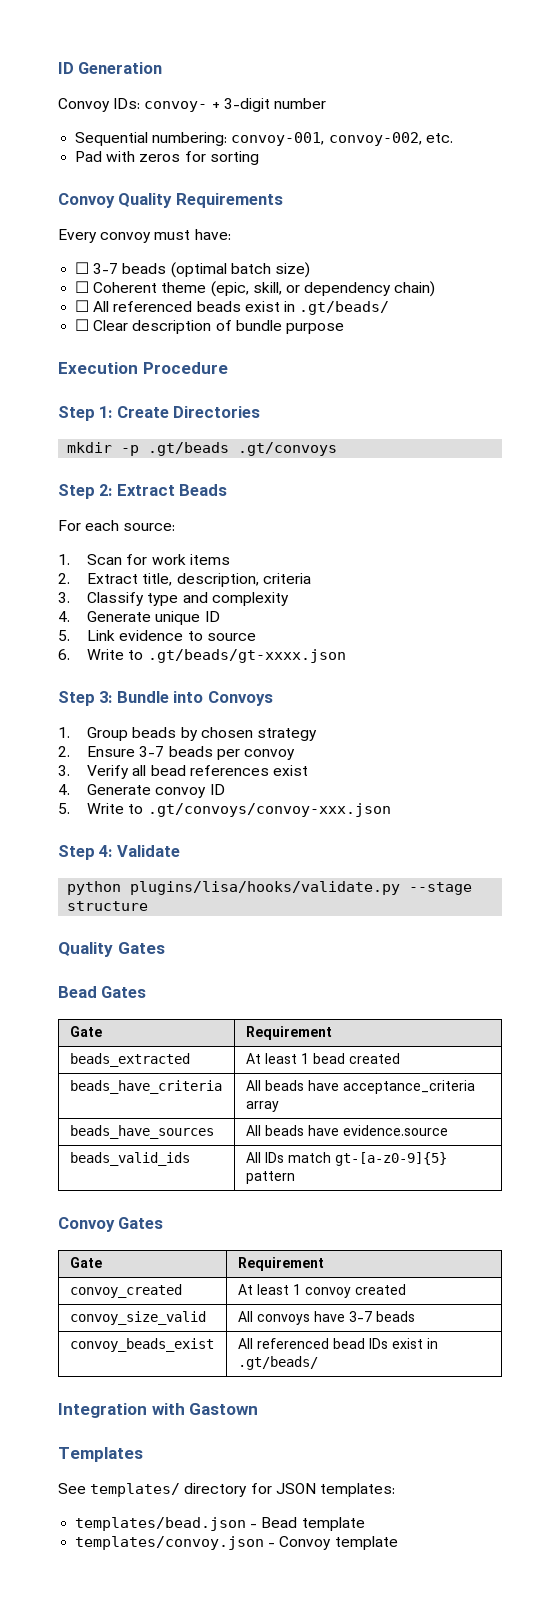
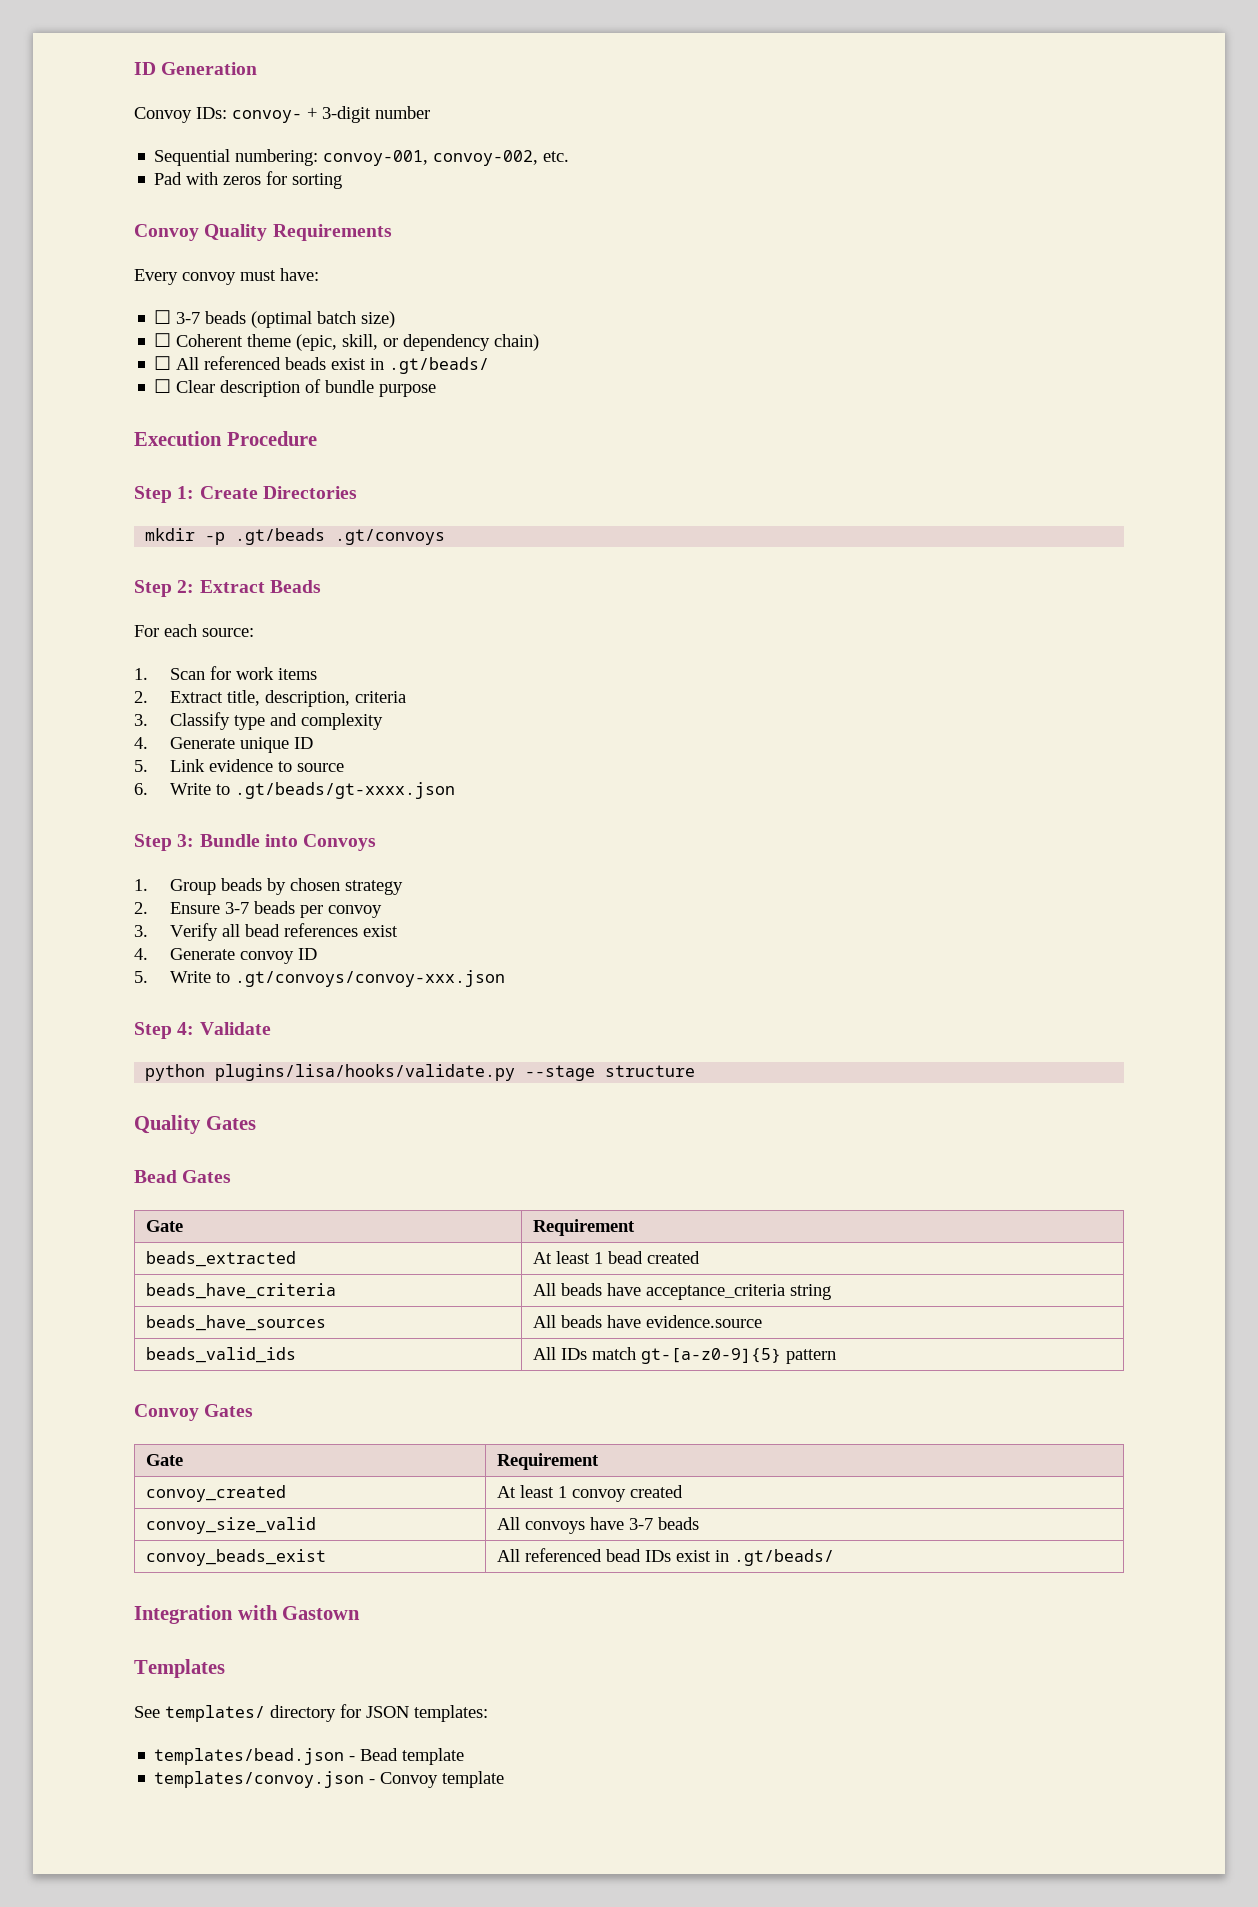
- beads_have_criteria | All beads have acceptance_criteria array
+ beads_have_criteria | All beads have acceptance_criteria string

